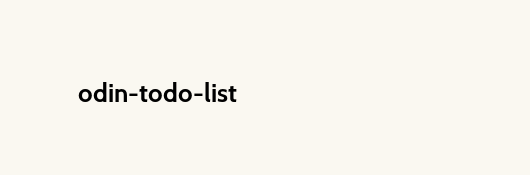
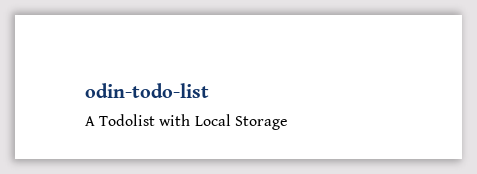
+ A Todolist with Local Storage

